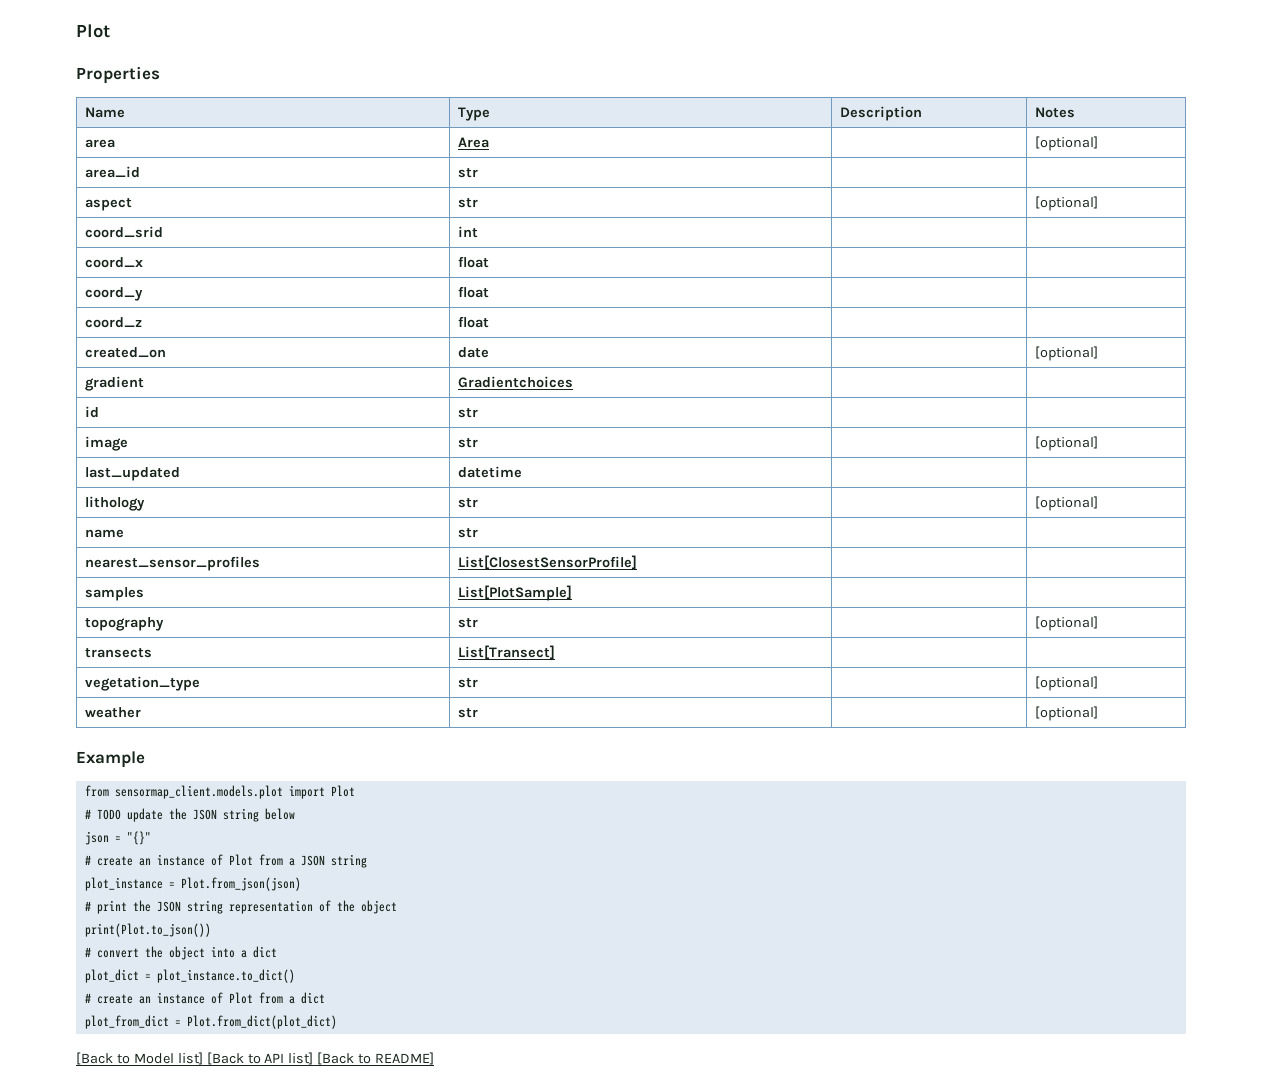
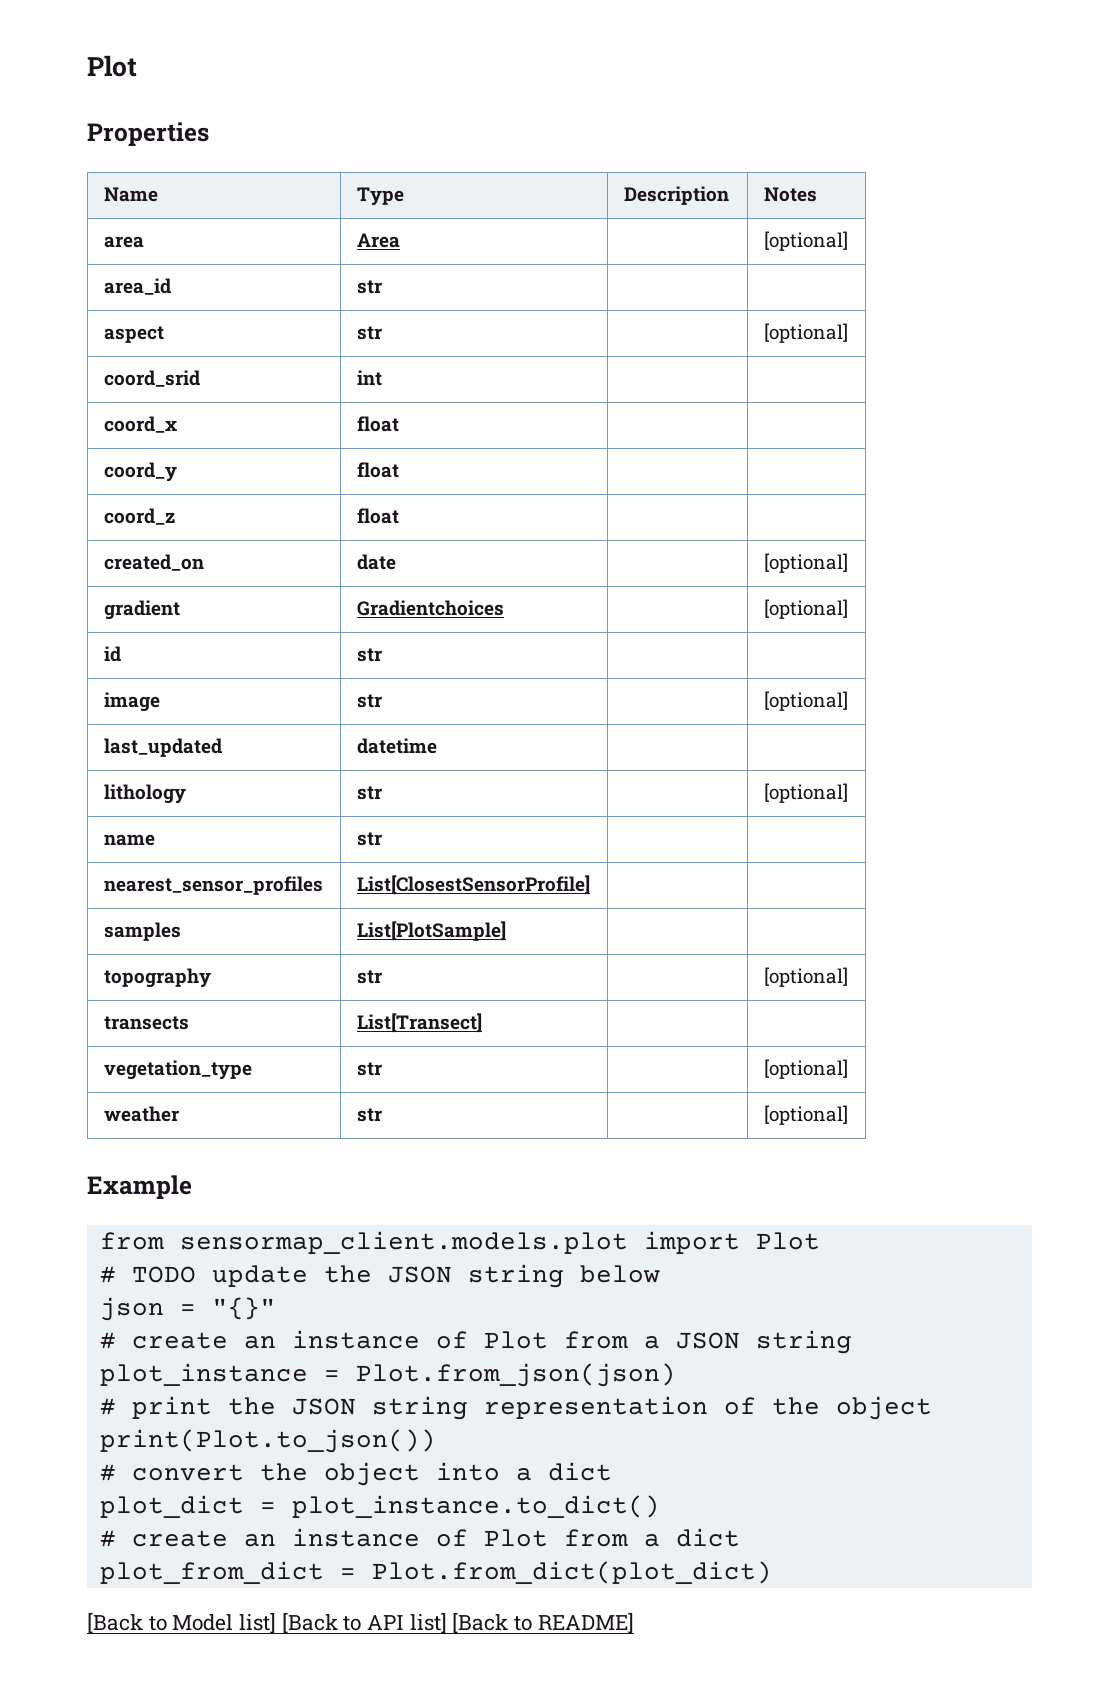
- gradient | Gradientchoices | |
+ gradient | Gradientchoices | | [optional]

